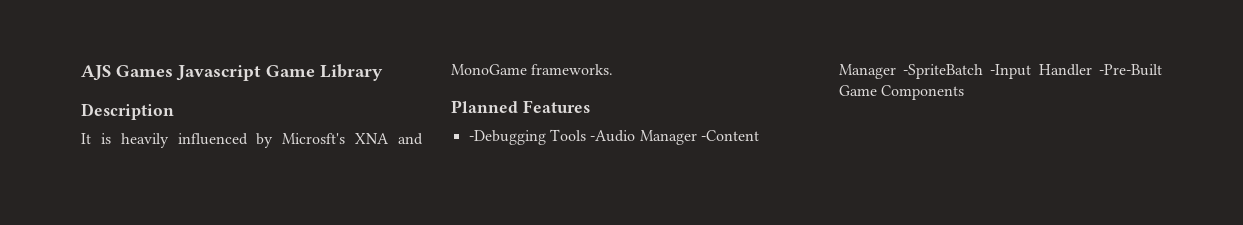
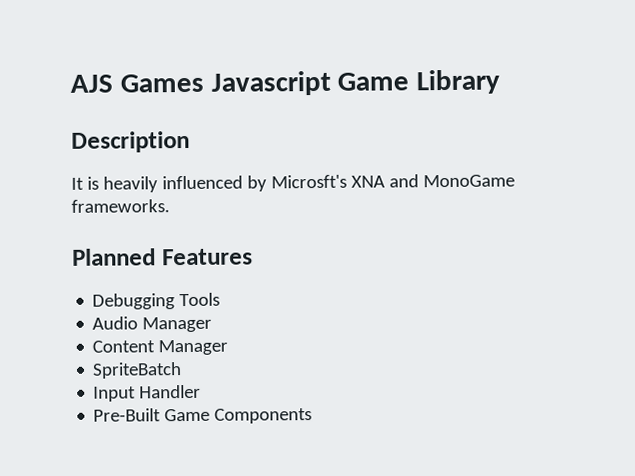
- -Debugging Tools -Audio Manager -Content Manager -SpriteBatch -Input Handler -Pre-Built Game Components
+ Debugging Tools
+ Audio Manager
+ Content Manager
+ SpriteBatch
+ Input Handler
+ Pre-Built Game Components

